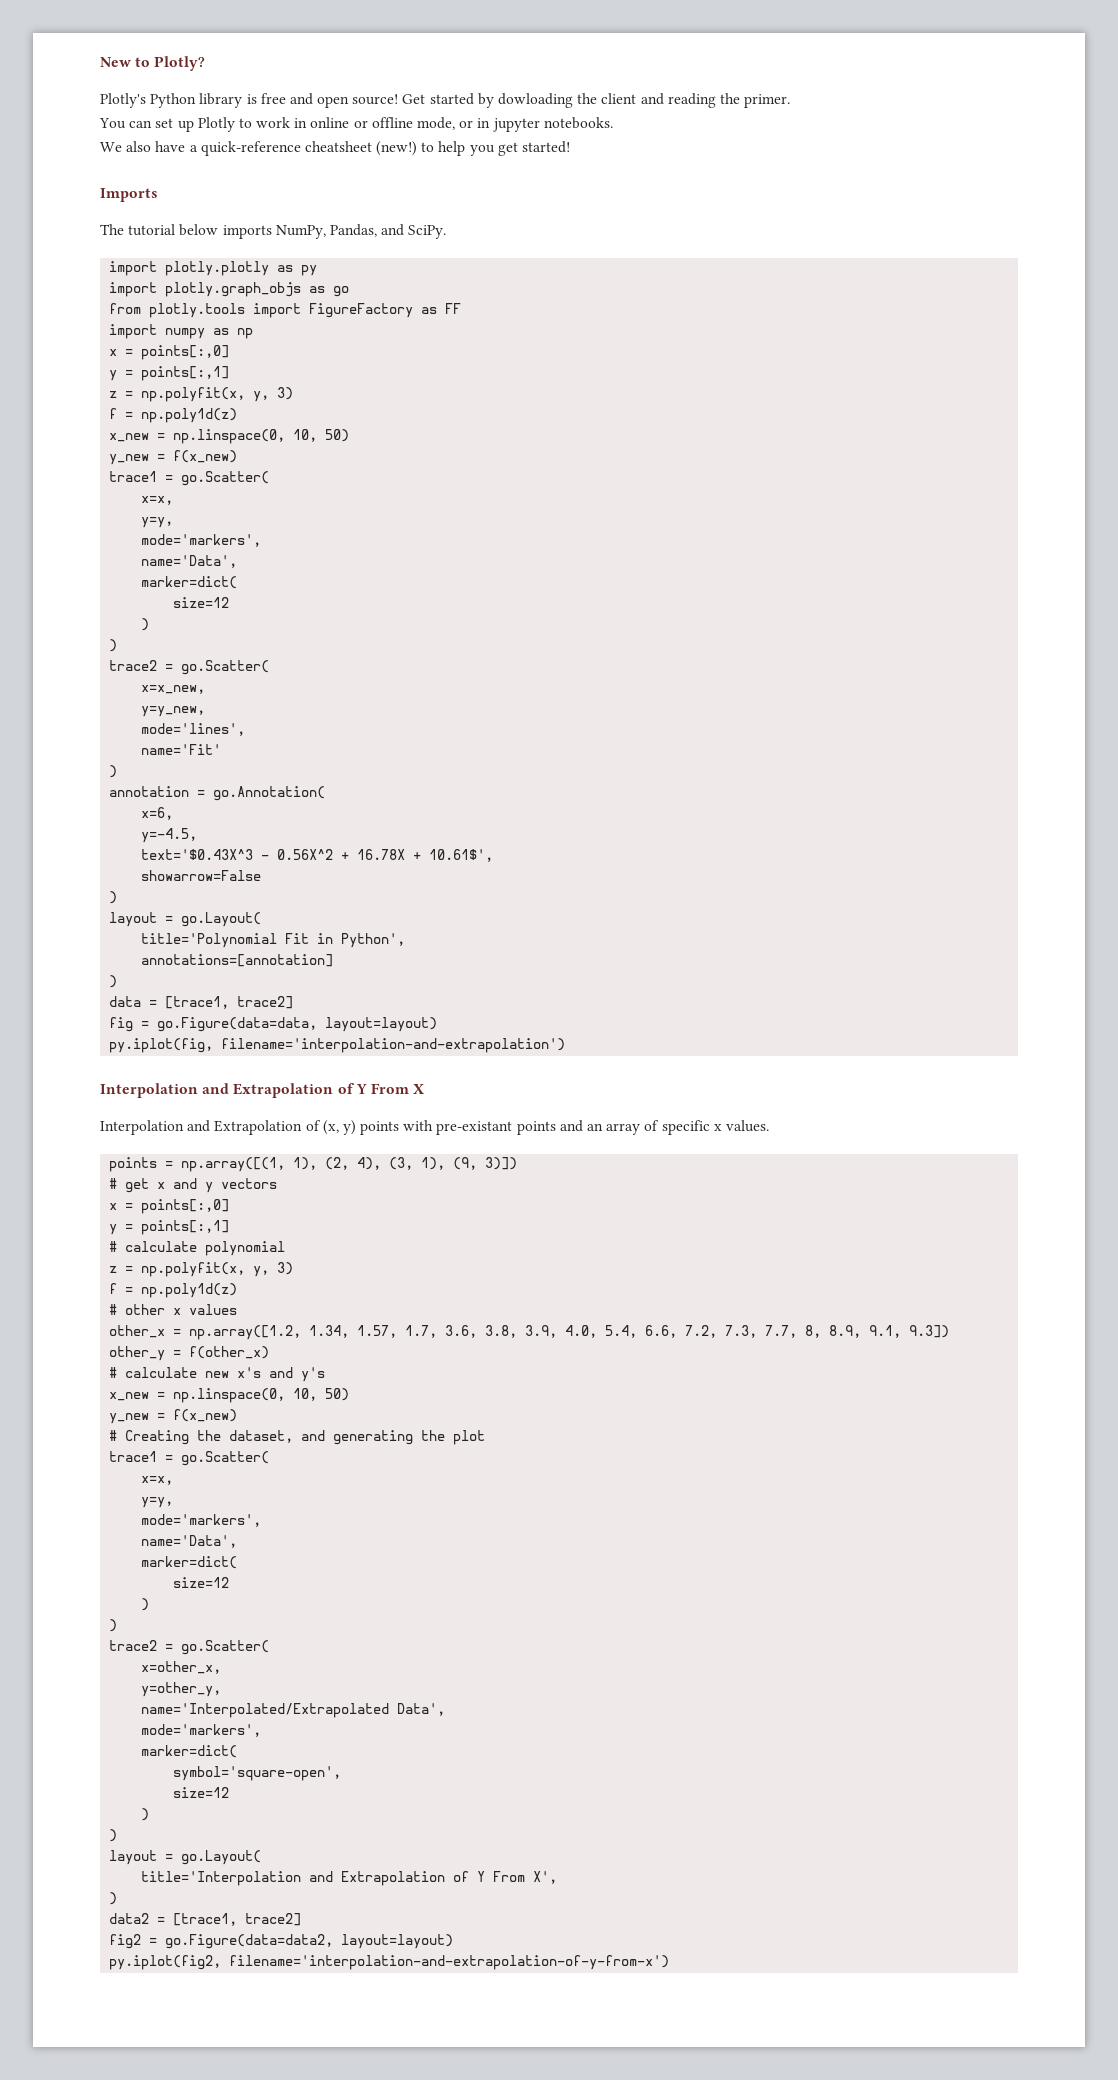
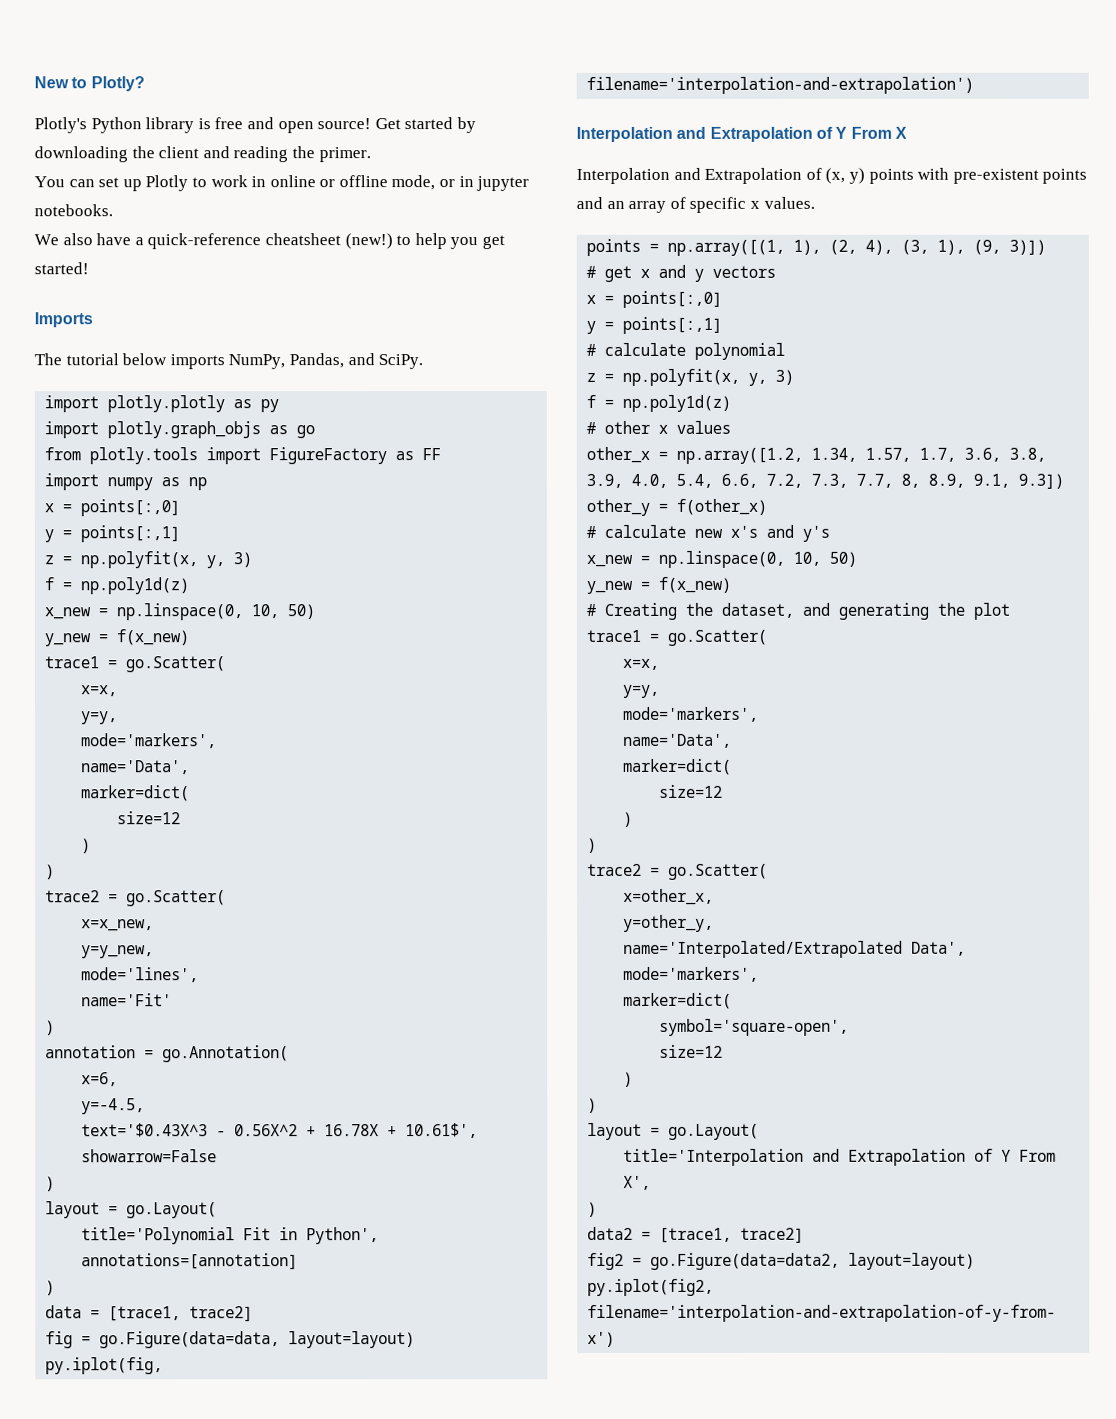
- Get started by dowloading the client and reading the primer.
+ Get started by downloading the client and reading the primer.
- Interpolation and Extrapolation of (x, y) points with pre-existant points and an array of specific x values.
+ Interpolation and Extrapolation of (x, y) points with pre-existent points and an array of specific x values.

